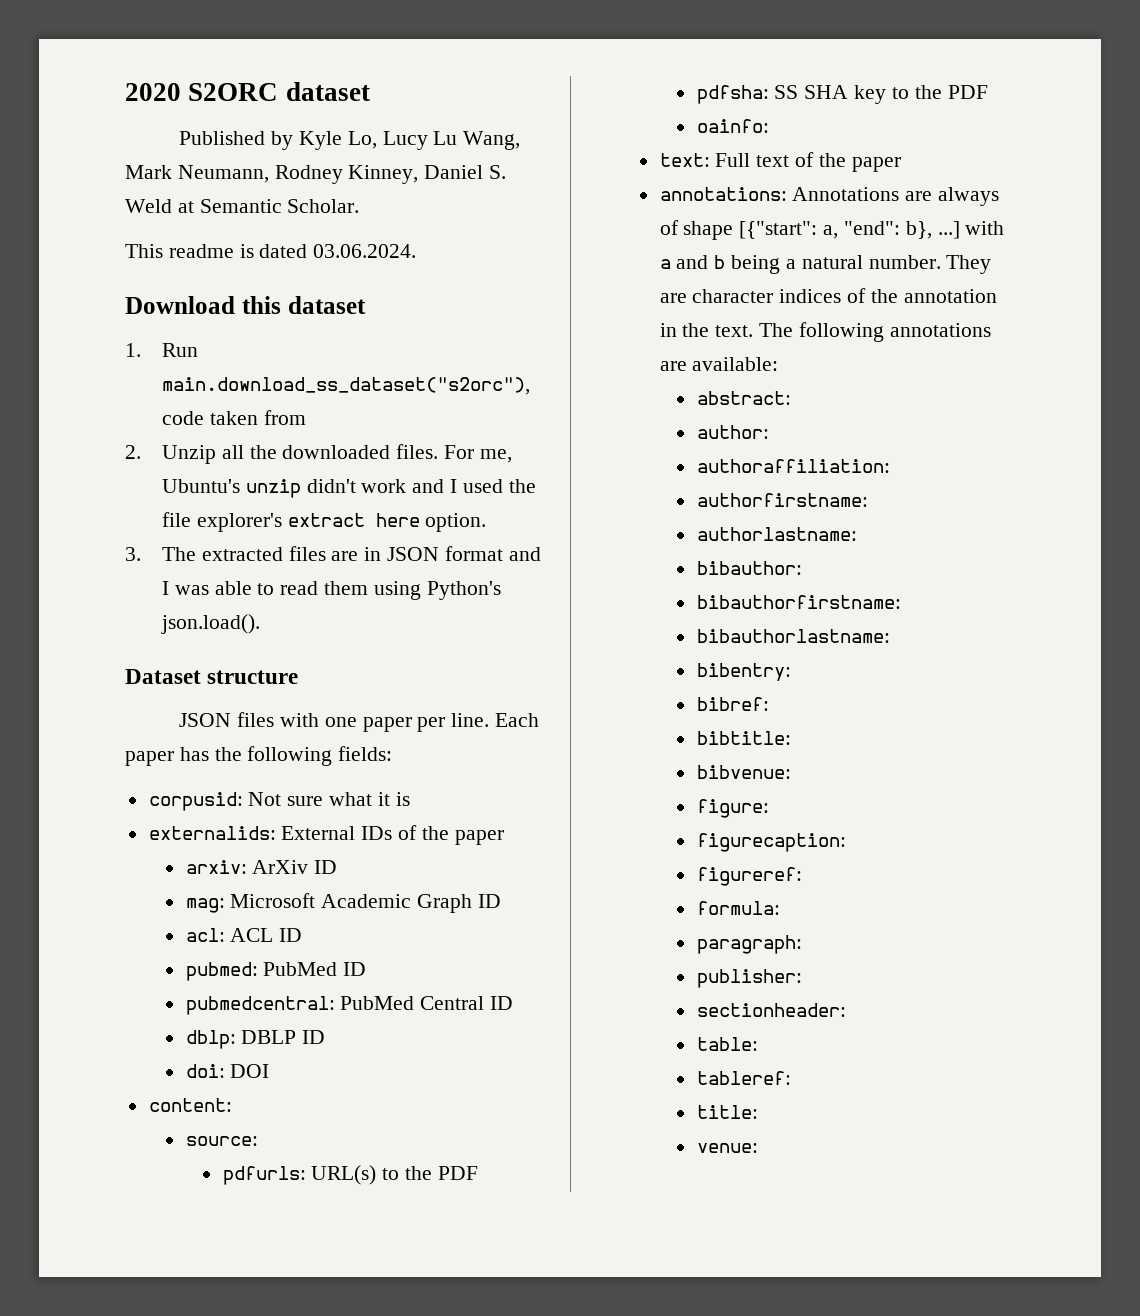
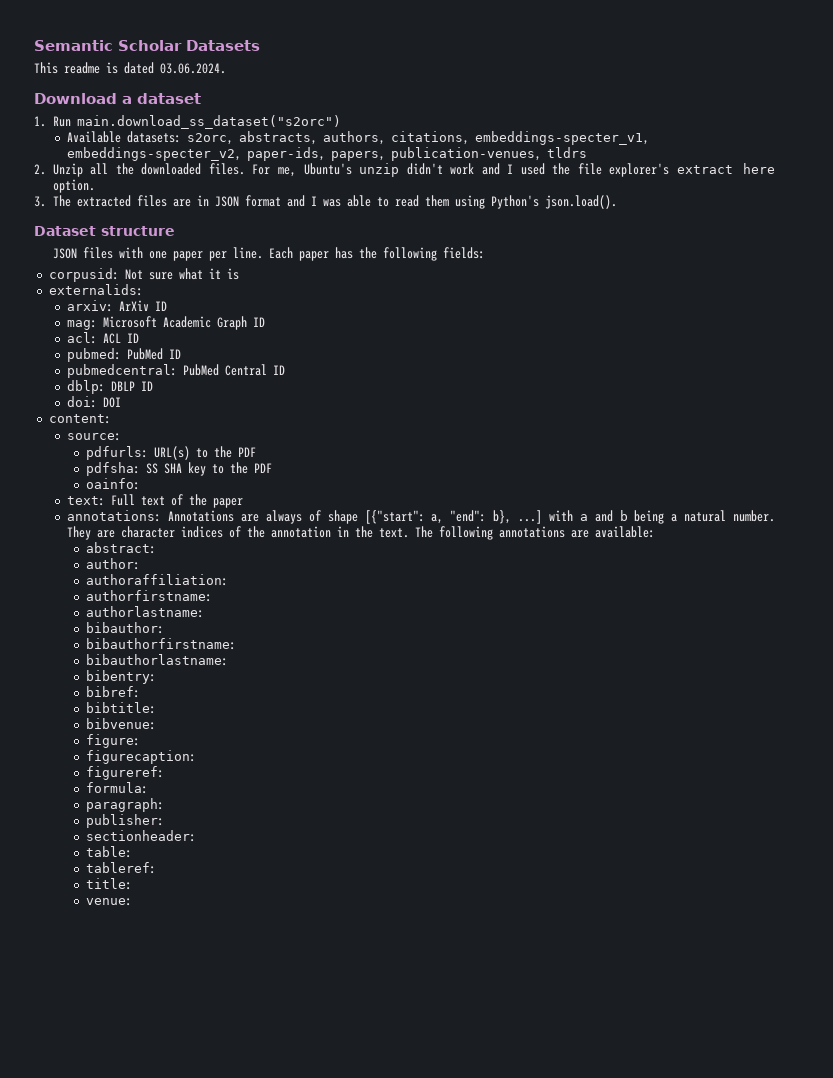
- 2020 S2ORC dataset
- Published by Kyle Lo, Lucy Lu Wang, Mark Neumann, Rodney Kinney, Daniel S. Weld at Semantic Scholar.
+ Semantic Scholar Datasets
- Download this dataset
+ Download a dataset
- 1. Run main.download_ss_dataset("s2orc"), code taken from
+ 1. Run main.download_ss_dataset("s2orc")
+ Available datasets: s2orc, abstracts, authors, citations, embeddings-specter_v1, embeddings-specter_v2, paper-ids, papers, publication-venues, tldrs
- externalids: External IDs of the paper
+ externalids:

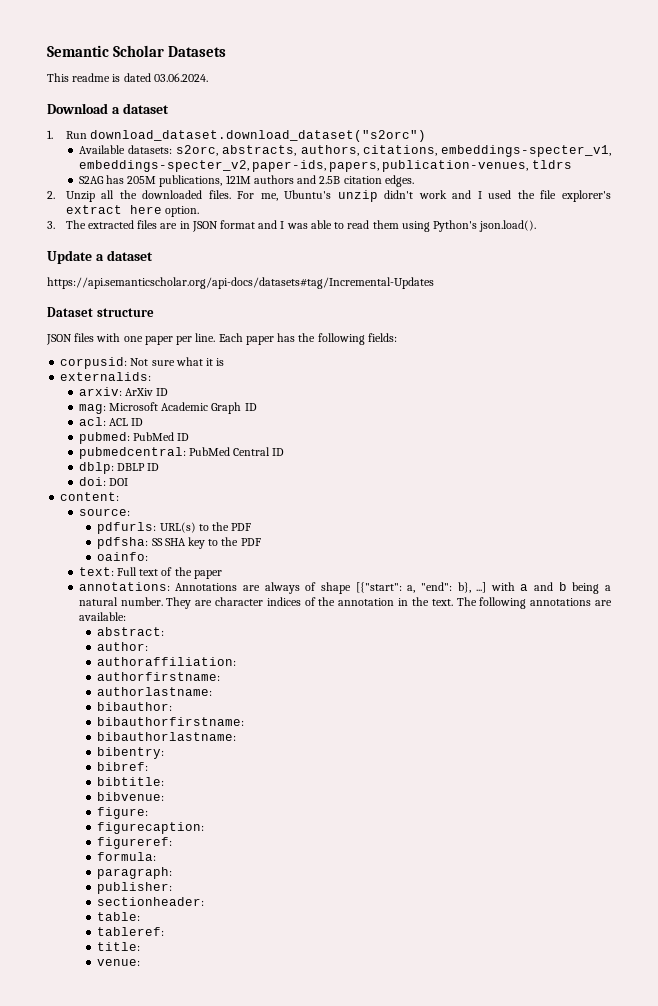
- 1. Run main.download_ss_dataset("s2orc")
+ 1. Run download_dataset.download_dataset("s2orc")
+ S2AG has 205M publications, 121M authors and 2.5B citation edges.
+ Update a dataset
+ https://api.semanticscholar.org/api-docs/datasets#tag/Incremental-Updates

